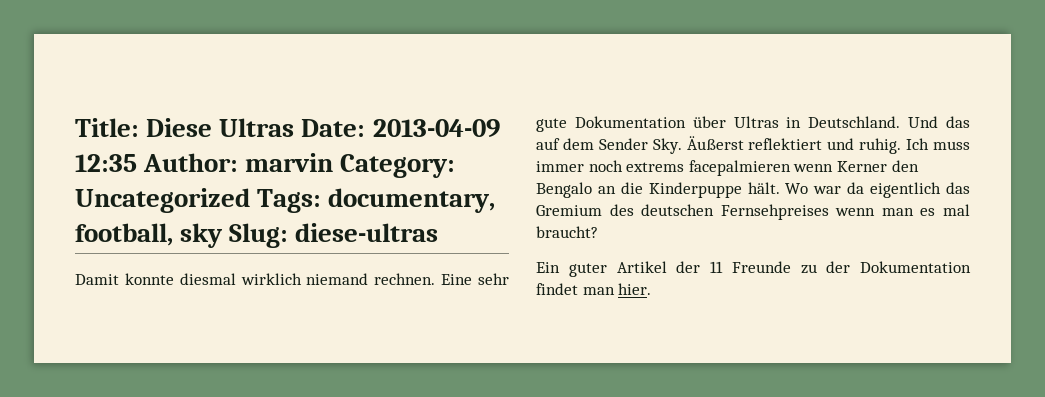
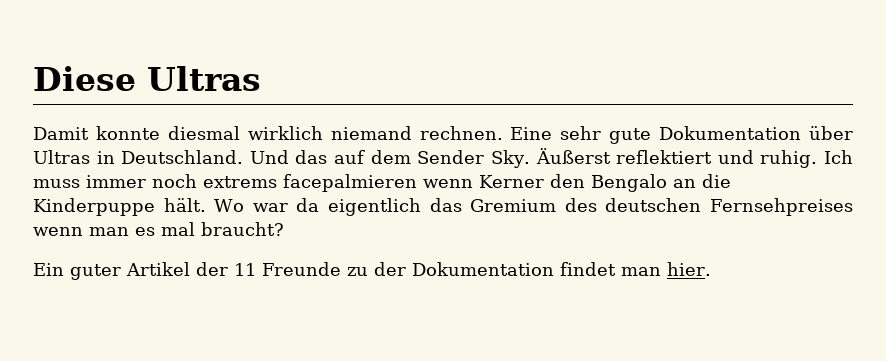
- Title: Diese Ultras Date: 2013-04-09 12:35 Author: marvin Category: Uncategorized Tags: documentary, football, sky Slug: diese-ultras
+ Diese Ultras

